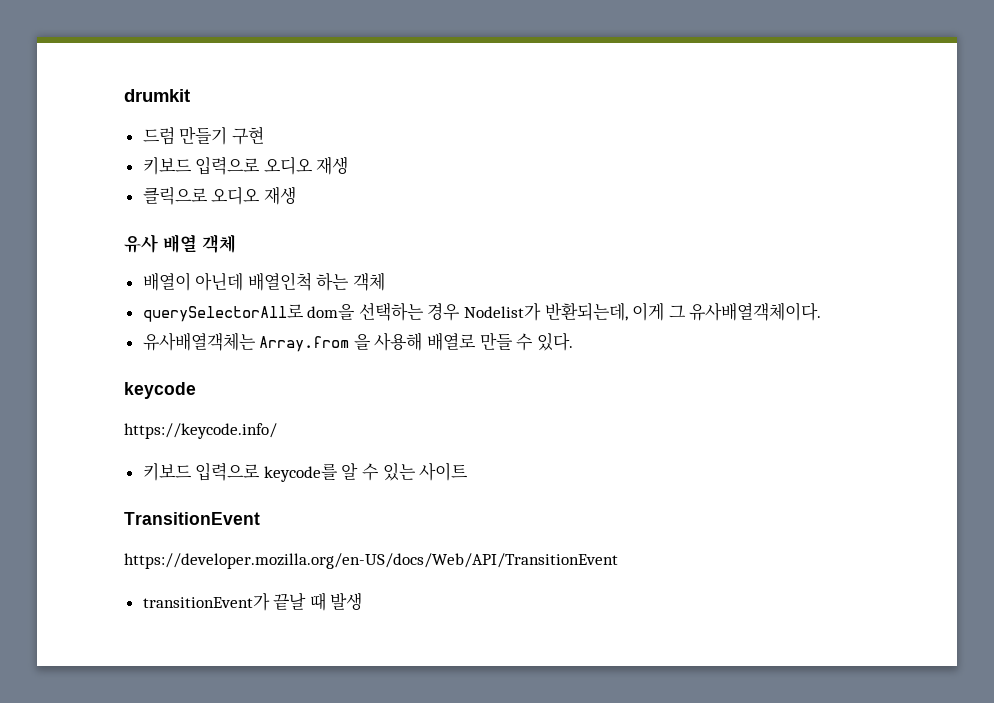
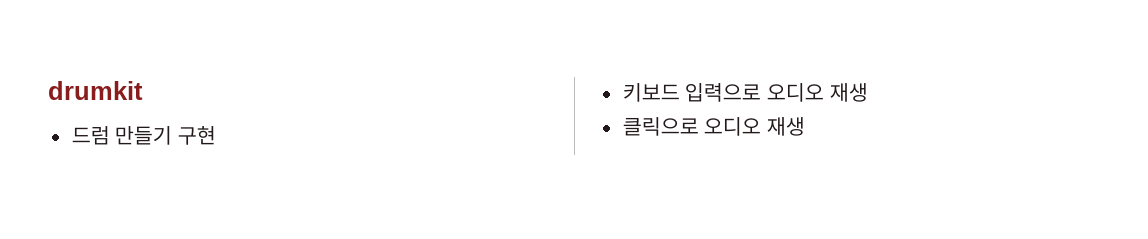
- 유사 배열 객체
- 배열이 아닌데 배열인척 하는 객체
- querySelectorAll로 dom을 선택하는 경우 Nodelist가 반환되는데, 이게 그 유사배열객체이다.
- 유사배열객체는 Array.from 을 사용해 배열로 만들 수 있다.
- keycode
- https://keycode.info/
- 키보드 입력으로 keycode를 알 수 있는 사이트
- TransitionEvent
- https://developer.mozilla.org/en-US/docs/Web/API/TransitionEvent
- transitionEvent가 끝날 때 발생

